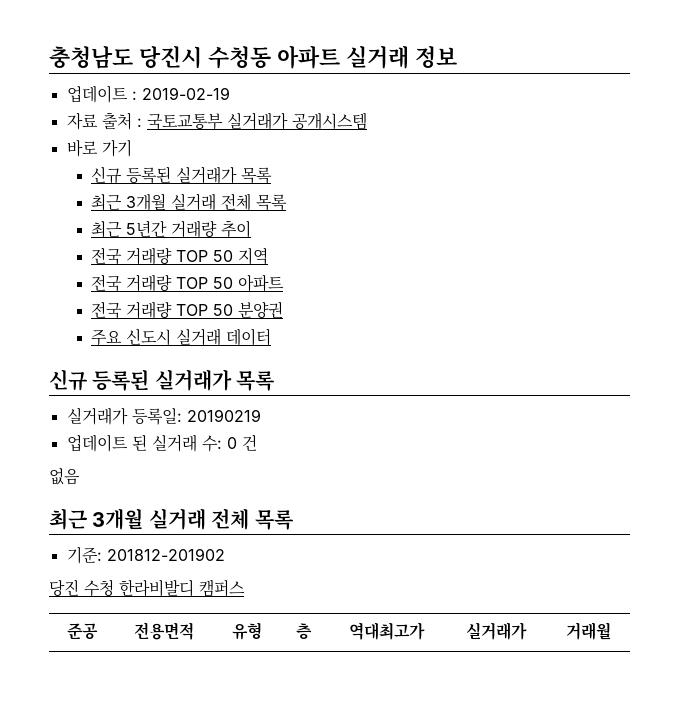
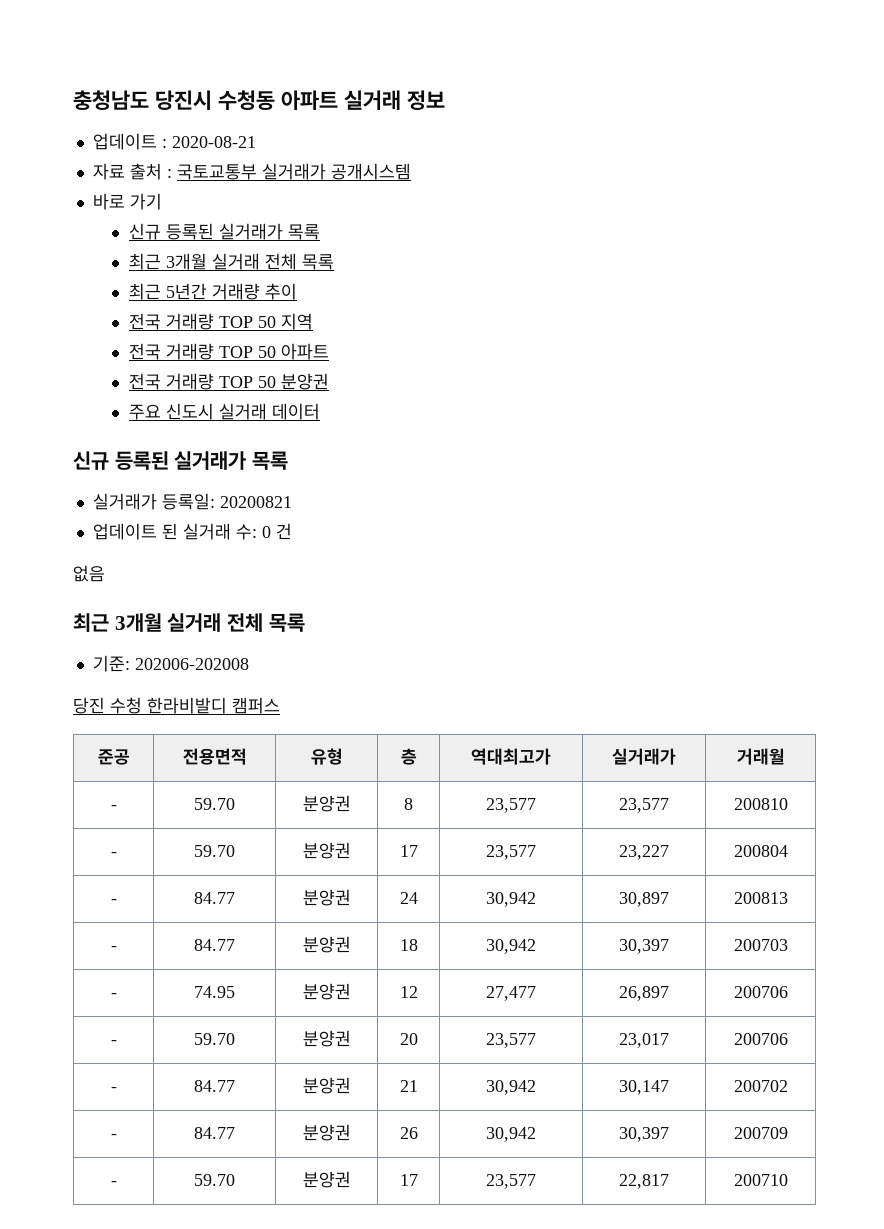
- 업데이트 : 2019-02-19
+ 업데이트 : 2020-08-21
- 실거래가 등록일: 20190219
+ 실거래가 등록일: 20200821
- 기준: 201812-201902
+ 기준: 202006-202008
+ - | 59.70 | 분양권 | 8 | 23,577 | 23,577 | 200810
+ - | 59.70 | 분양권 | 17 | 23,577 | 23,227 | 200804
+ - | 84.77 | 분양권 | 24 | 30,942 | 30,897 | 200813
+ - | 84.77 | 분양권 | 18 | 30,942 | 30,397 | 200703
+ - | 74.95 | 분양권 | 12 | 27,477 | 26,897 | 200706
+ - | 59.70 | 분양권 | 20 | 23,577 | 23,017 | 200706
+ - | 84.77 | 분양권 | 21 | 30,942 | 30,147 | 200702
+ - | 84.77 | 분양권 | 26 | 30,942 | 30,397 | 200709
+ - | 59.70 | 분양권 | 17 | 23,577 | 22,817 | 200710

